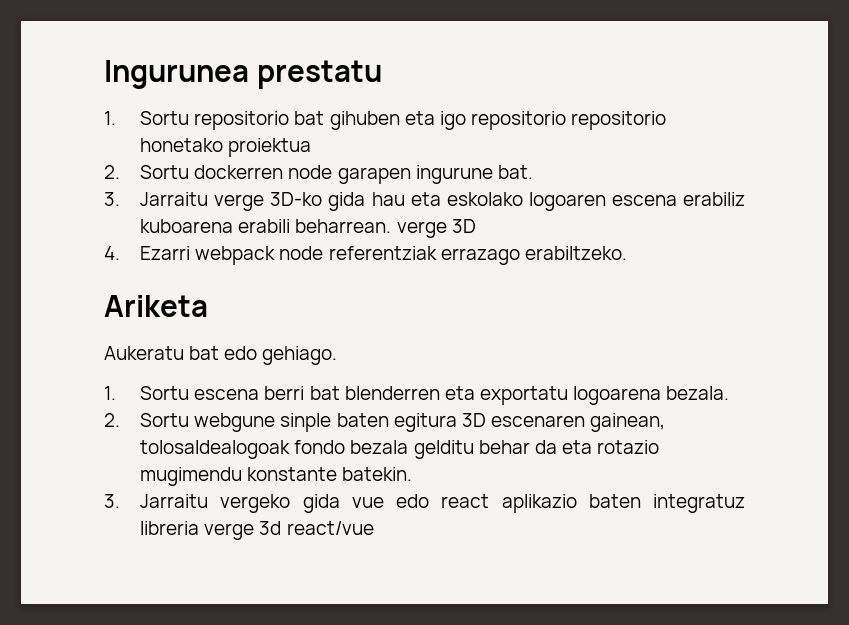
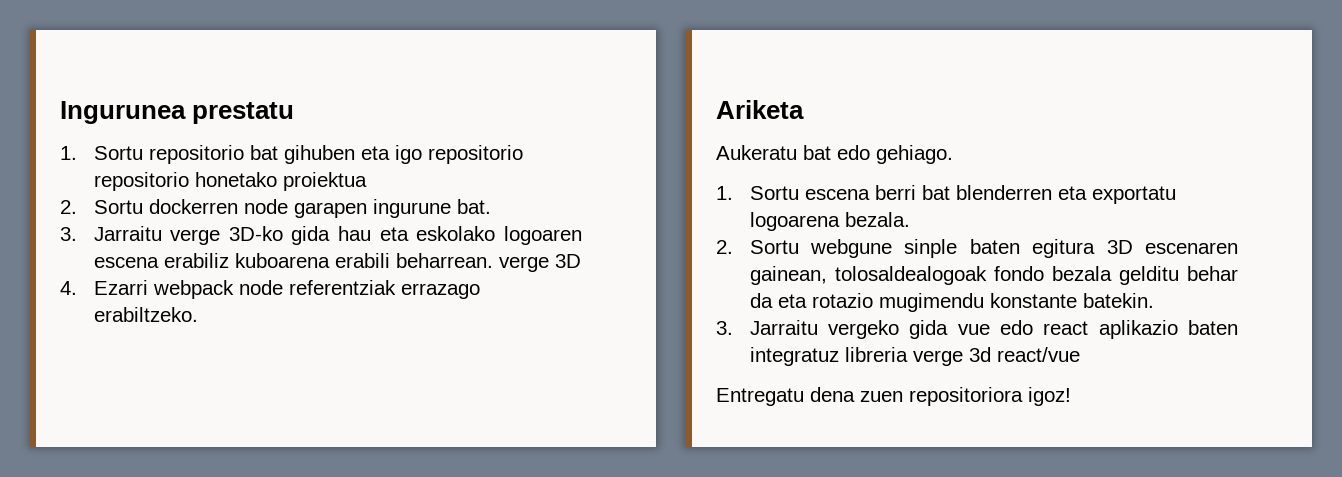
+ Entregatu dena zuen repositoriora igoz!

